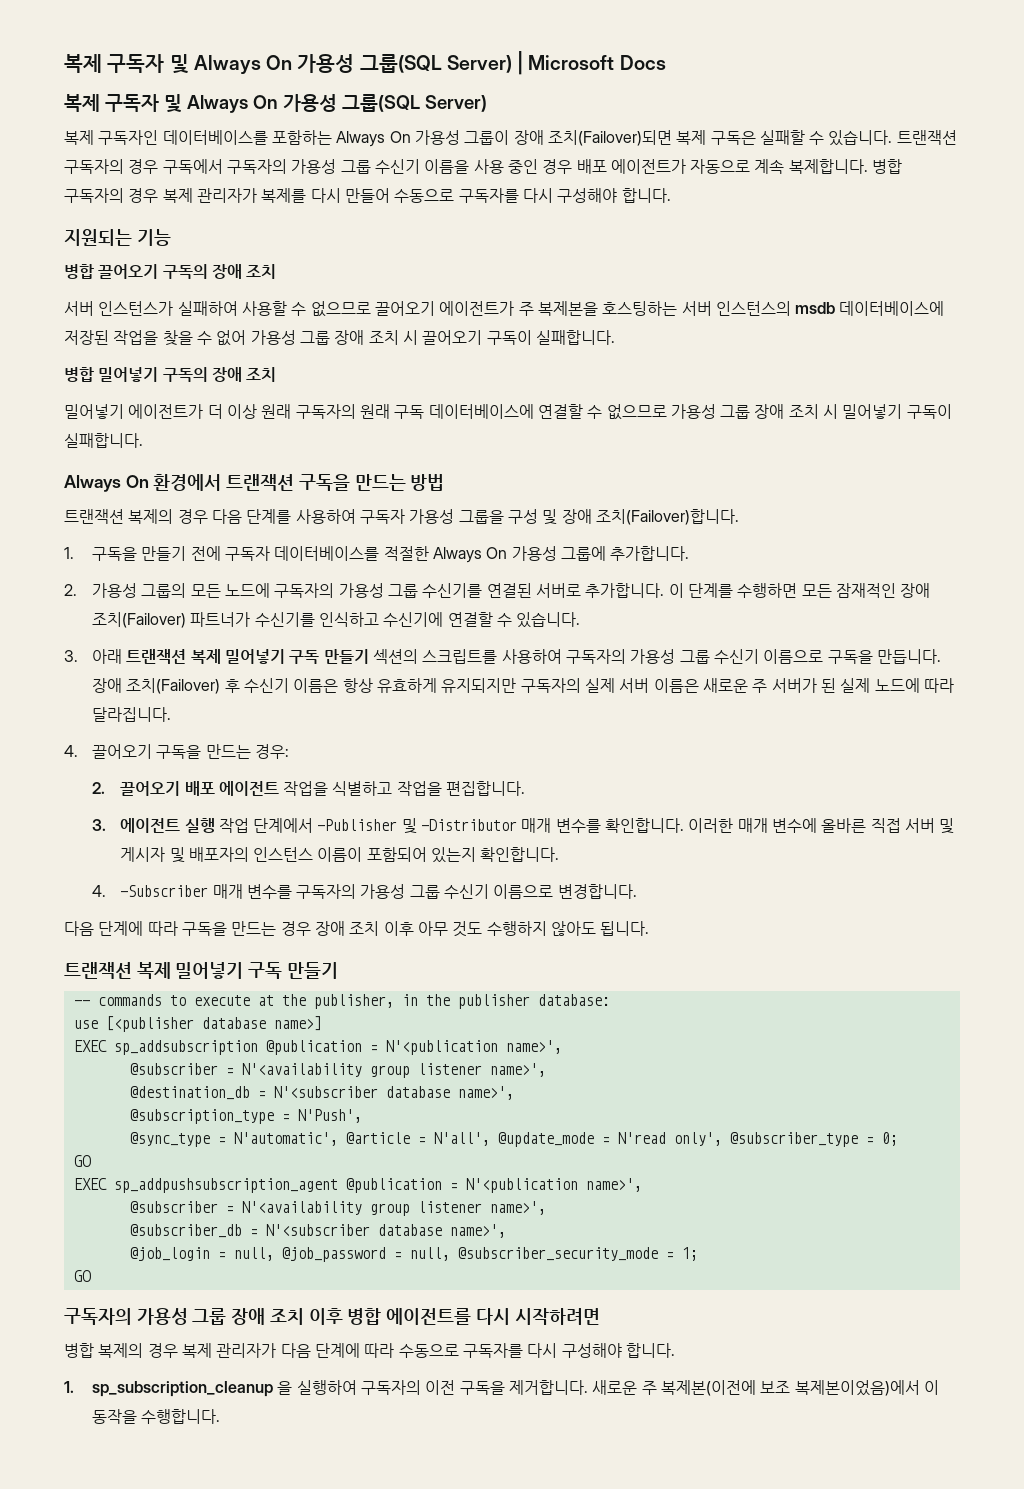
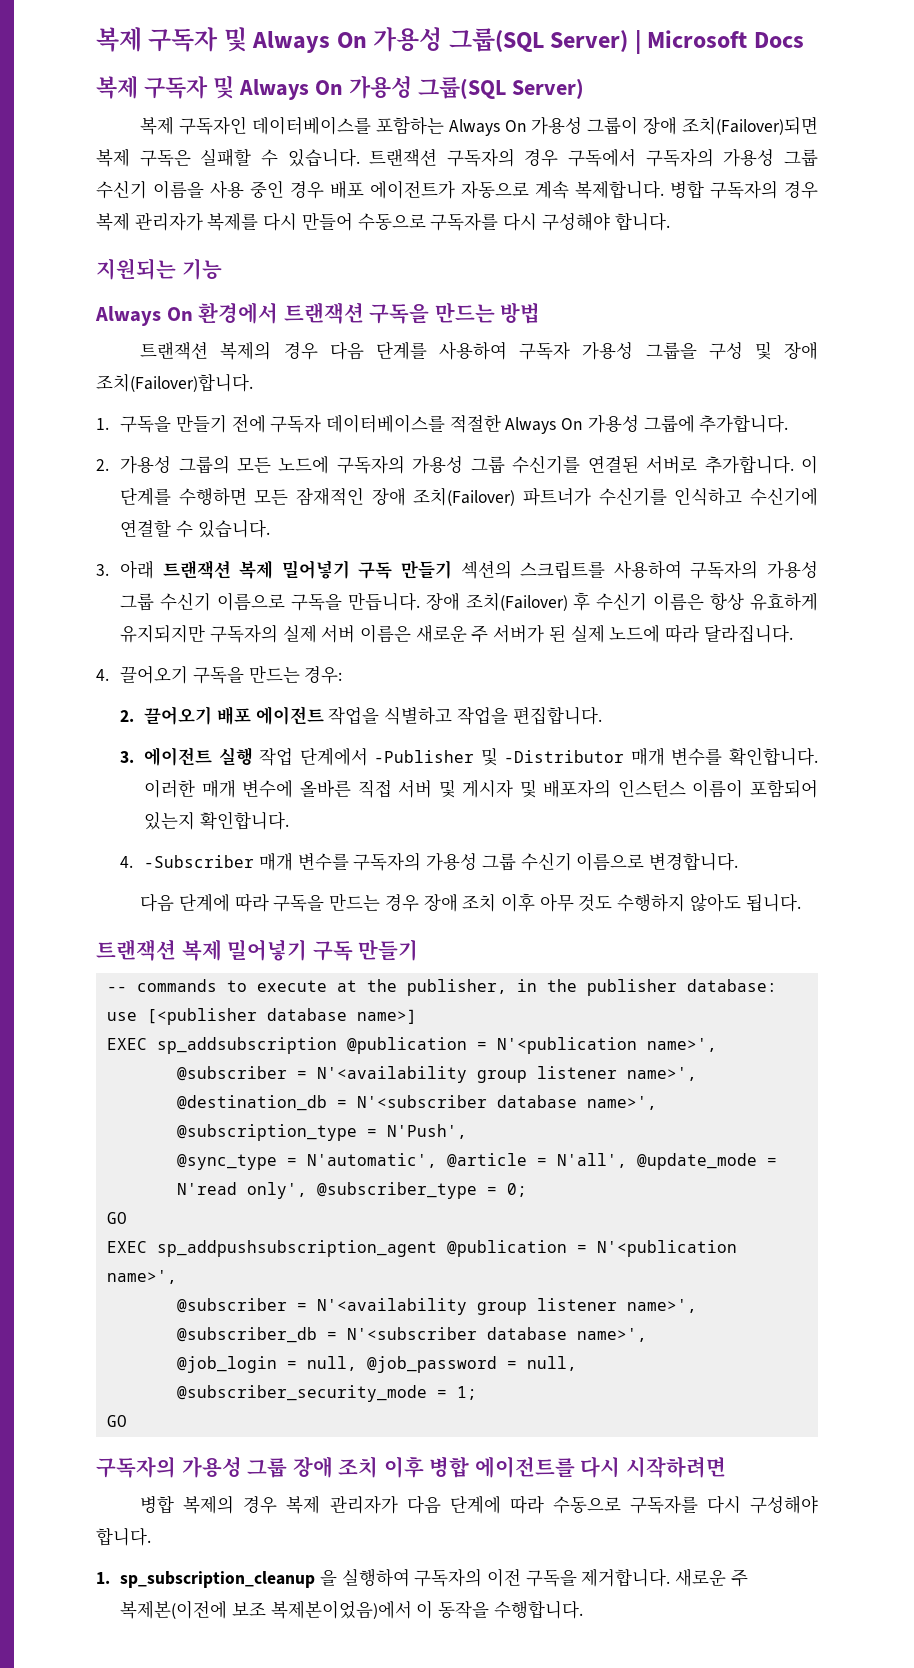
- 병합 끌어오기 구독의 장애 조치
- 서버 인스턴스가 실패하여 사용할 수 없으므로 끌어오기 에이전트가 주 복제본을 호스팅하는 서버 인스턴스의 msdb 데이터베이스에 저장된 작업을 찾을 수 없어 가용성 그룹 장애 조치 시 끌어오기 구독이 실패합니다.
- 병합 밀어넣기 구독의 장애 조치
- 밀어넣기 에이전트가 더 이상 원래 구독자의 원래 구독 데이터베이스에 연결할 수 없으므로 가용성 그룹 장애 조치 시 밀어넣기 구독이 실패합니다.

